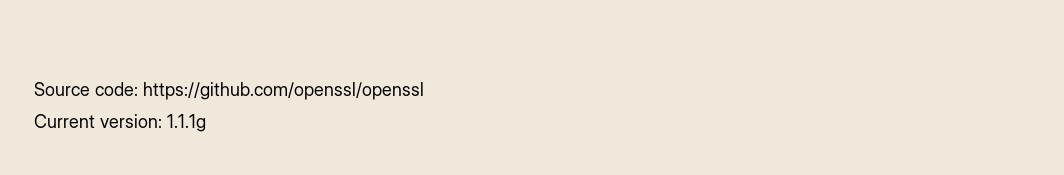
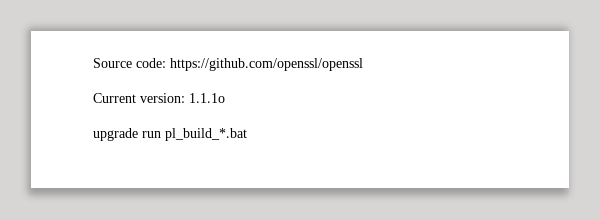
- Current version: 1.1.1g
+ Current version: 1.1.1o
+ upgrade run pl_build_*.bat

